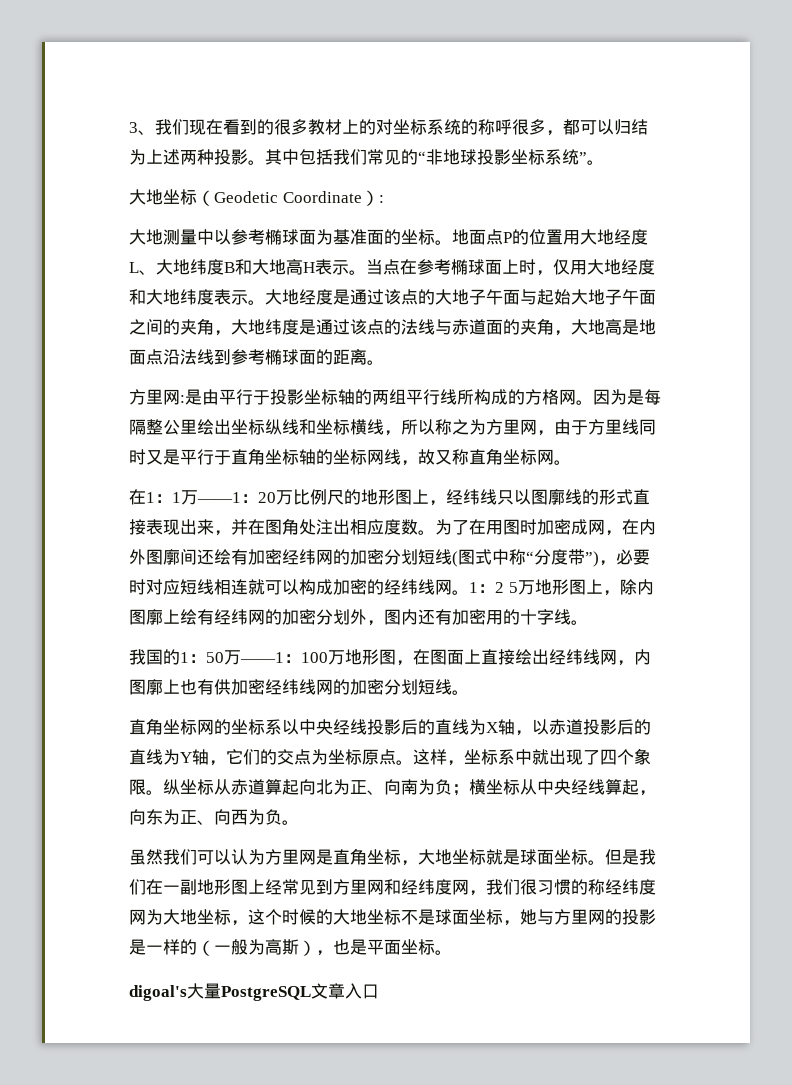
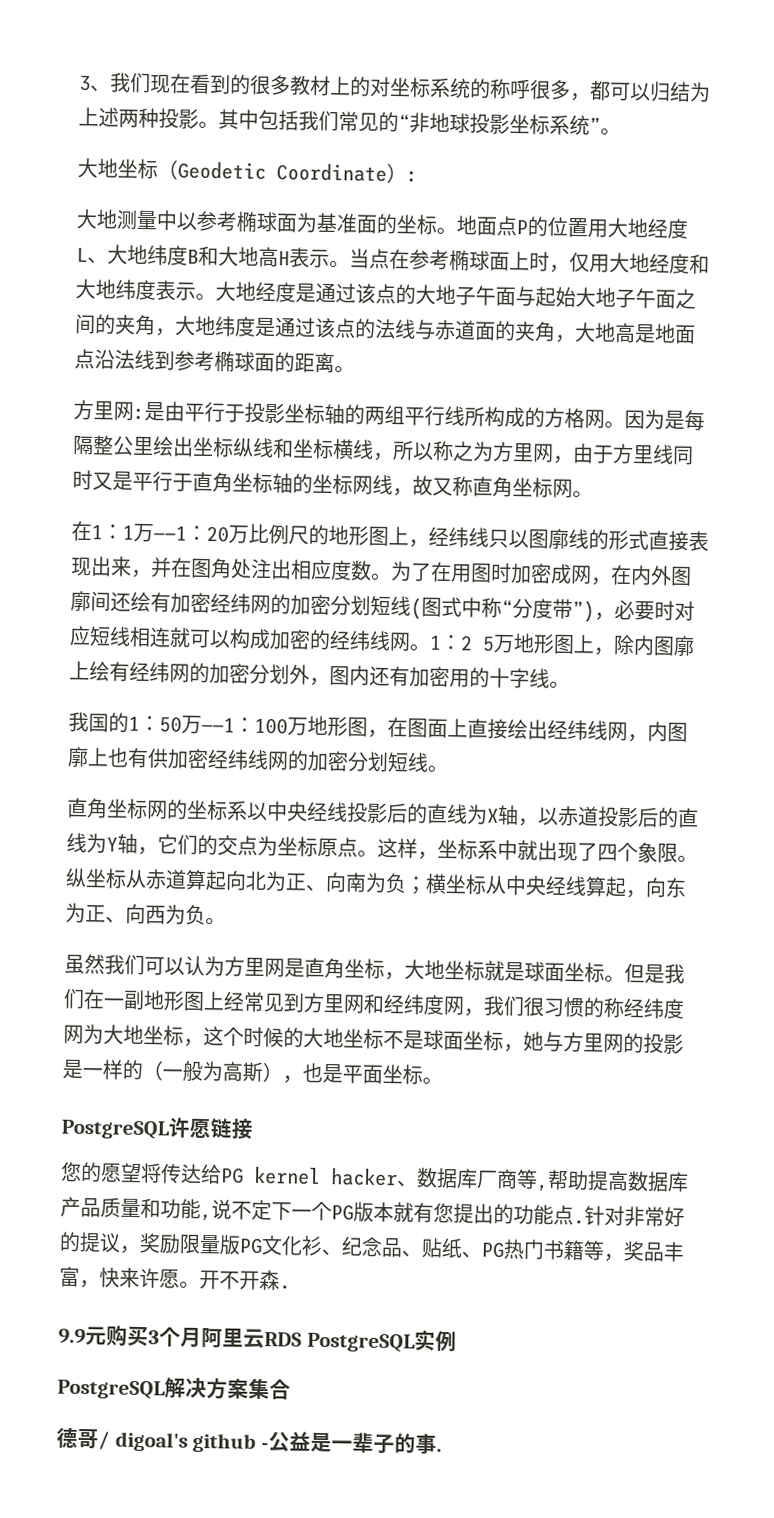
- digoal's大量PostgreSQL文章入口
+ PostgreSQL许愿链接
+ 您的愿望将传达给PG kernel hacker、数据库厂商等,帮助提高数据库产品质量和功能,说不定下一个PG版本就有您提出的功能点.针对非常好的提议，奖励限量版PG文化衫、纪念品、贴纸、PG热门书籍等，奖品丰富，快来许愿。开不开森.
+ 9.9元购买3个月阿里云RDS PostgreSQL实例
+ PostgreSQL解决方案集合
+ 德哥/ digoal's github -公益是一辈子的事.

